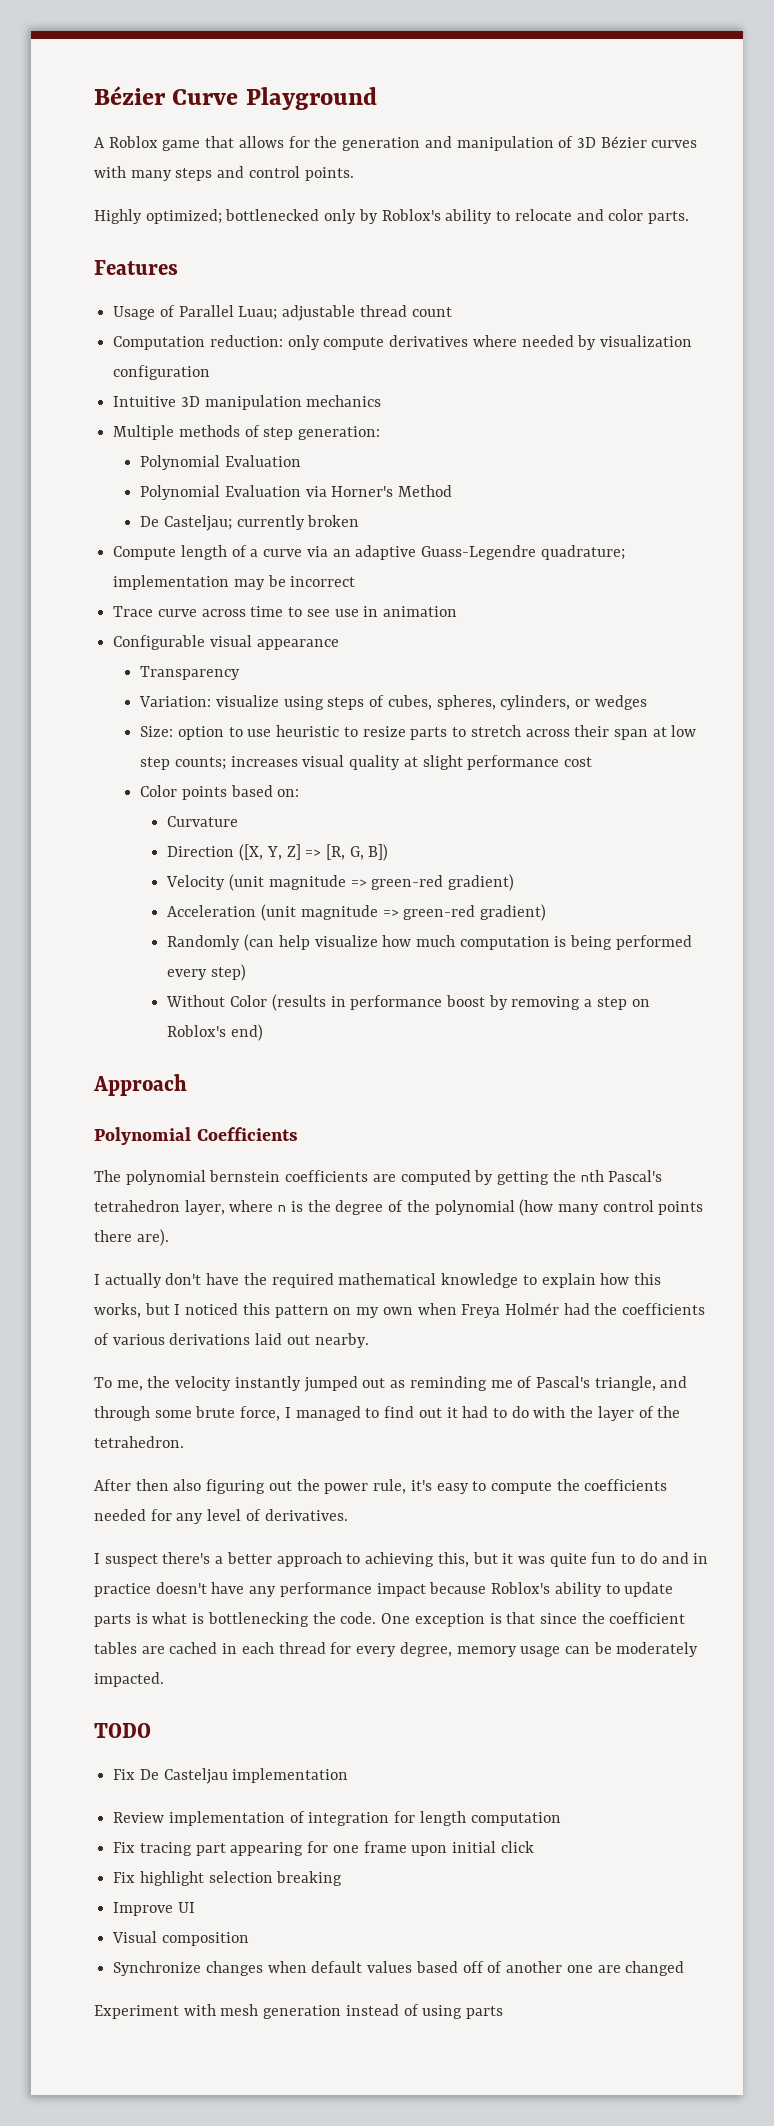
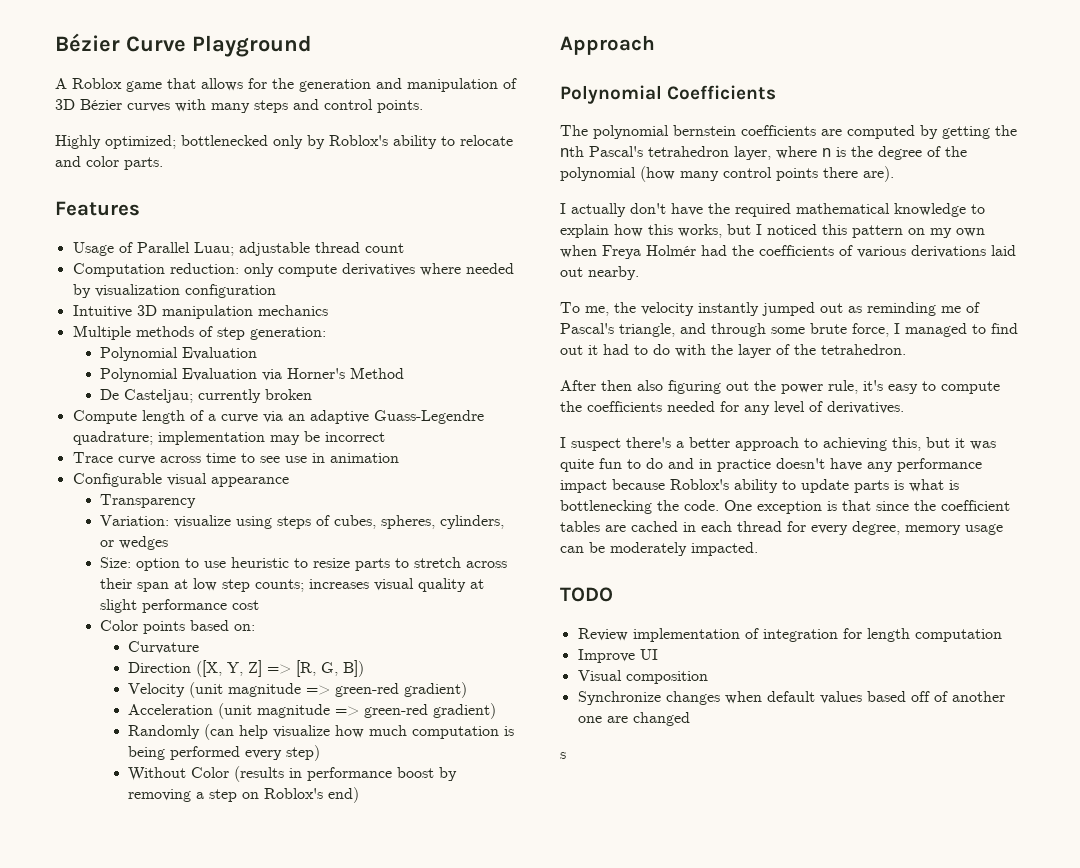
- Fix De Casteljau implementation
- Fix tracing part appearing for one frame upon initial click
- Fix highlight selection breaking
- Experiment with mesh generation instead of using parts
+ s

